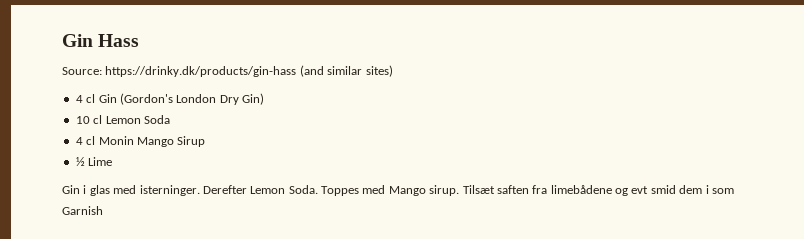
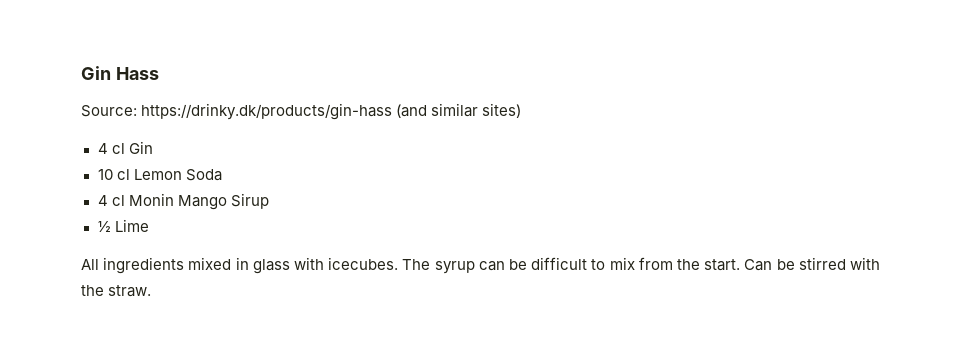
- 4 cl Gin (Gordon's London Dry Gin)
+ 4 cl Gin
- Gin i glas med isterninger. Derefter Lemon Soda. Toppes med Mango sirup. Tilsæt saften fra limebådene og evt smid dem i som Garnish
+ All ingredients mixed in glass with icecubes. The syrup can be difficult to mix from the start. Can be stirred with the straw.

